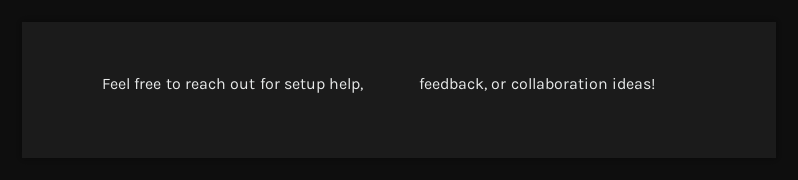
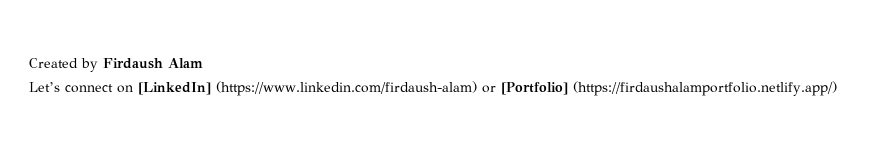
- Feel free to reach out for setup help, feedback, or collaboration ideas!
+ Created by Firdaush Alam
+ Let’s connect on [LinkedIn] (https://www.linkedin.com/firdaush-alam) or [Portfolio] (https://firdaushalamportfolio.netlify.app/)

